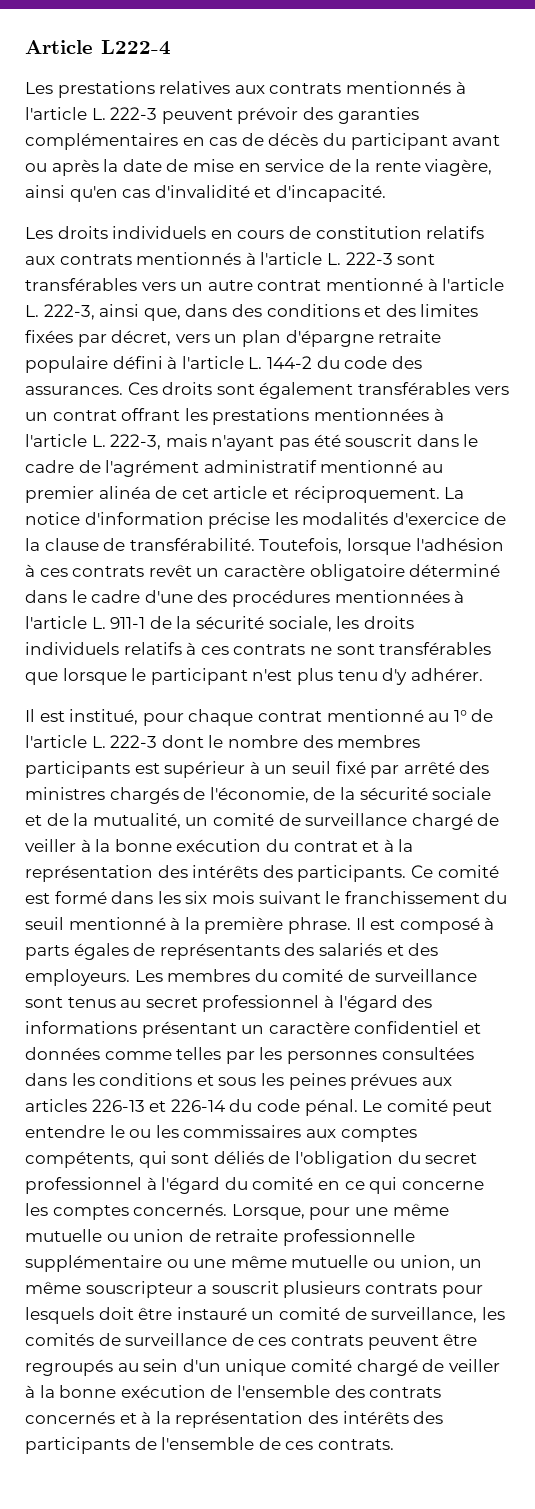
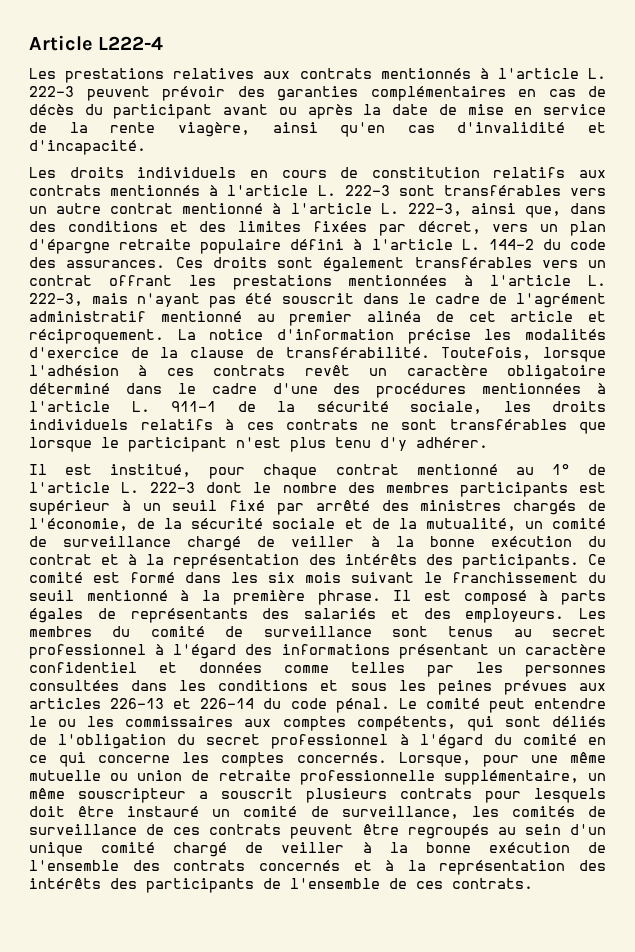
- Lorsque, pour une même mutuelle ou union de retraite professionnelle supplémentaire ou une même mutuelle ou union, un même souscripteur a souscrit plusieurs contrats pour lesquels doit être instauré un comité de surveillance, les comités de surveillance de ces contrats peuvent être regroupés au sein d'un unique comité chargé de veiller à la bonne exécution de l'ensemble des contrats concernés et à la représentation des intérêts des participants de l'ensemble de ces contrats.
+ Lorsque, pour une même mutuelle ou union de retraite professionnelle supplémentaire, un même souscripteur a souscrit plusieurs contrats pour lesquels doit être instauré un comité de surveillance, les comités de surveillance de ces contrats peuvent être regroupés au sein d'un unique comité chargé de veiller à la bonne exécution de l'ensemble des contrats concernés et à la représentation des intérêts des participants de l'ensemble de ces contrats.

